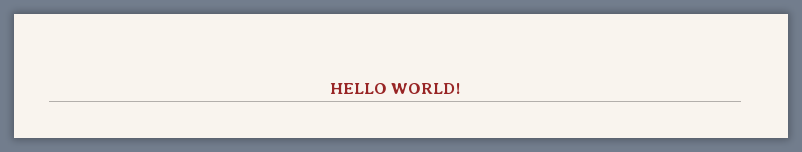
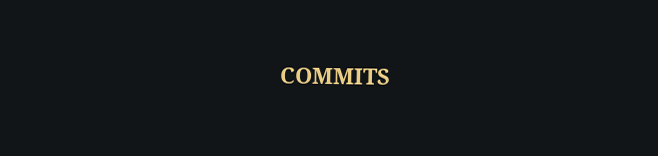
- HELLO WORLD!
+ COMMITS

